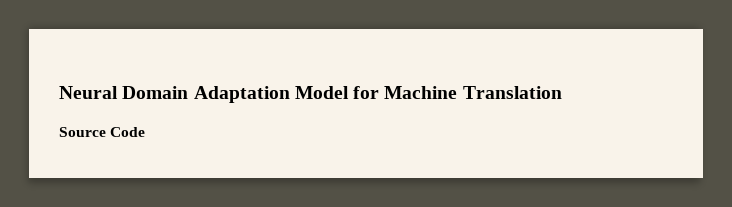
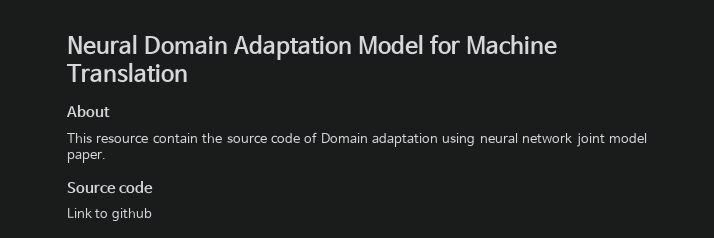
- Source Code
+ About
+ This resource contain the source code of Domain adaptation using neural network joint model paper.
+ Source code
+ Link to github

